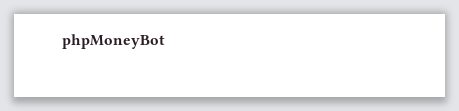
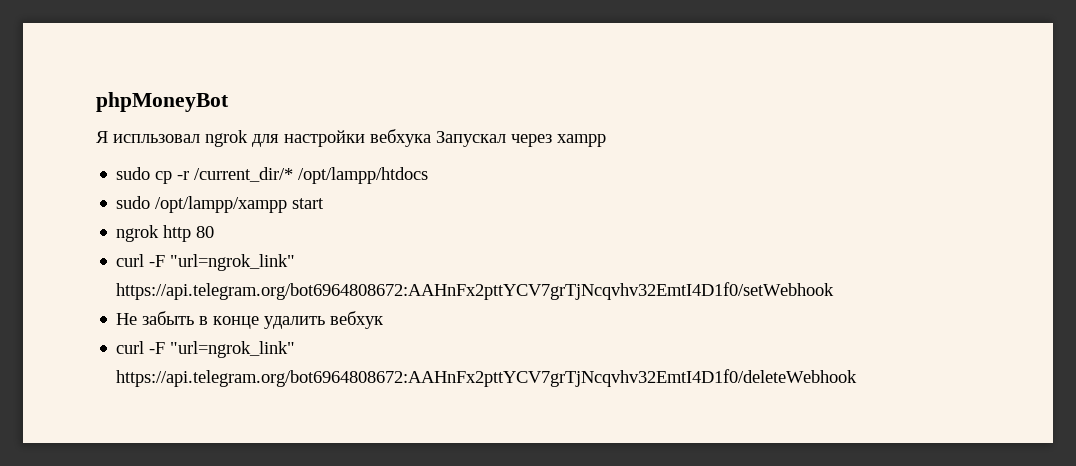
+ Я испльзовал ngrok для настройки вебхука Запускал через xampp
+ sudo cp -r /current_dir/* /opt/lampp/htdocs
+ sudo /opt/lampp/xampp start
+ ngrok http 80
+ curl -F "url=ngrok_link" https://api.telegram.org/bot6964808672:AAHnFx2pttYCV7grTjNcqvhv32EmtI4D1f0/setWebhook
+ Не забыть в конце удалить вебхук
+ curl -F "url=ngrok_link" https://api.telegram.org/bot6964808672:AAHnFx2pttYCV7grTjNcqvhv32EmtI4D1f0/deleteWebhook

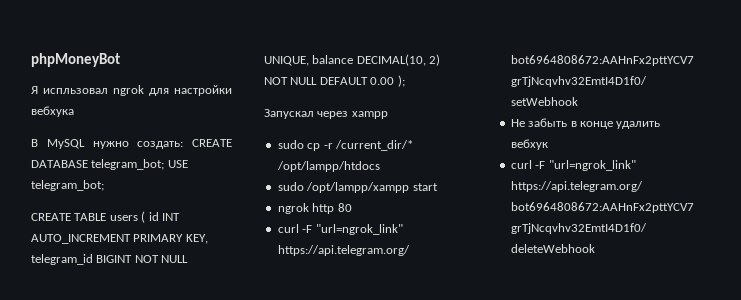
- Я испльзовал ngrok для настройки вебхука Запускал через xampp
+ Я испльзовал ngrok для настройки вебхука
+ В MySQL нужно создать: CREATE DATABASE telegram_bot; USE telegram_bot;
+ CREATE TABLE users ( id INT AUTO_INCREMENT PRIMARY KEY, telegram_id BIGINT NOT NULL UNIQUE, balance DECIMAL(10, 2) NOT NULL DEFAULT 0.00 );
+ Запускал через xampp

